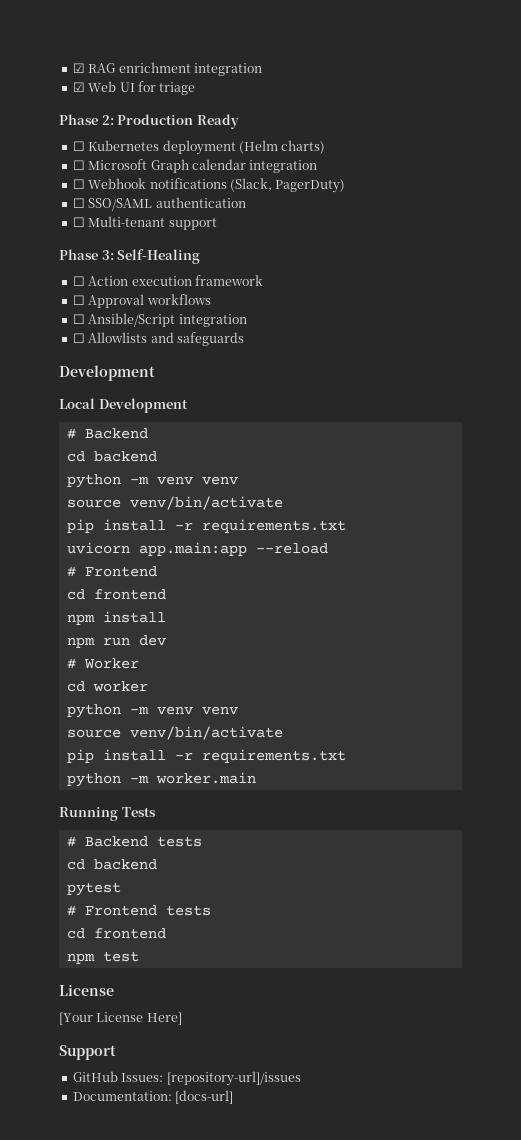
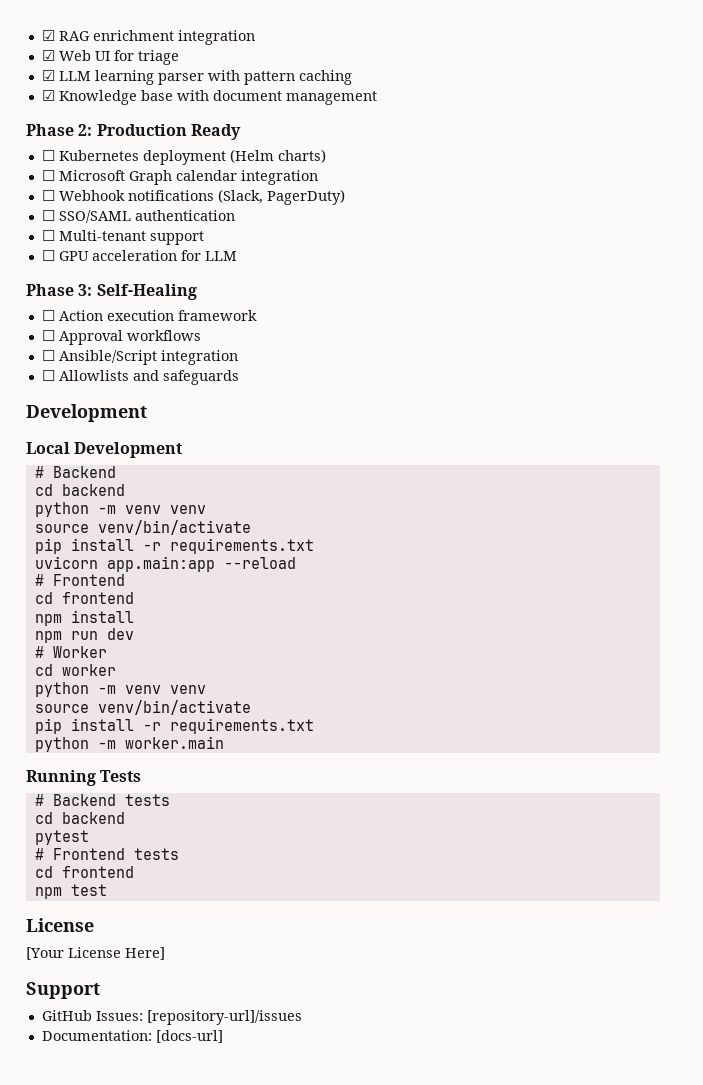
+ ☑ LLM learning parser with pattern caching
+ ☑ Knowledge base with document management
+ ☐ GPU acceleration for LLM

